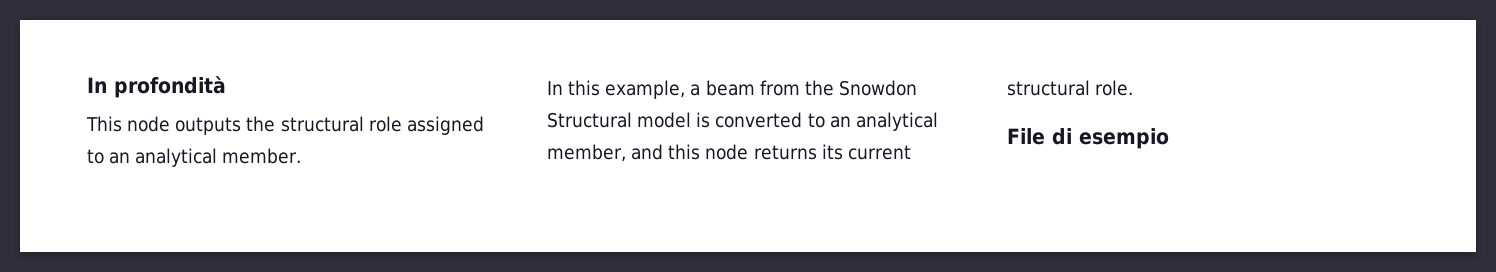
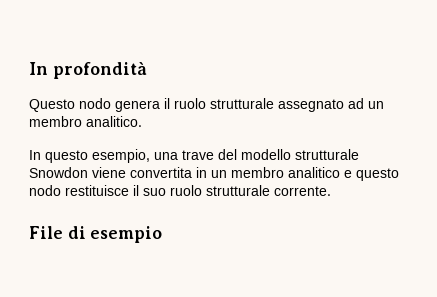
- This node outputs the structural role assigned to an analytical member.
- In this example, a beam from the Snowdon Structural model is converted to an analytical member, and this node returns its current structural role.
+ Questo nodo genera il ruolo strutturale assegnato ad un membro analitico.
+ In questo esempio, una trave del modello strutturale Snowdon viene convertita in un membro analitico e questo nodo restituisce il suo ruolo strutturale corrente.

